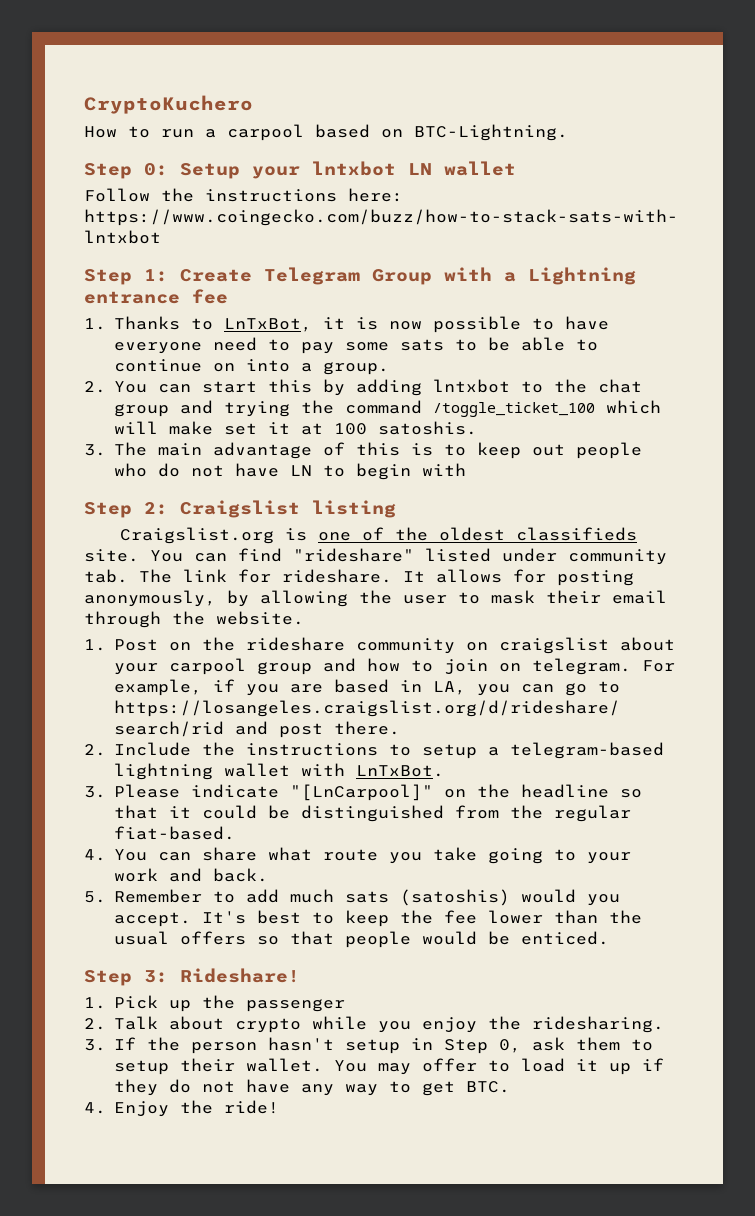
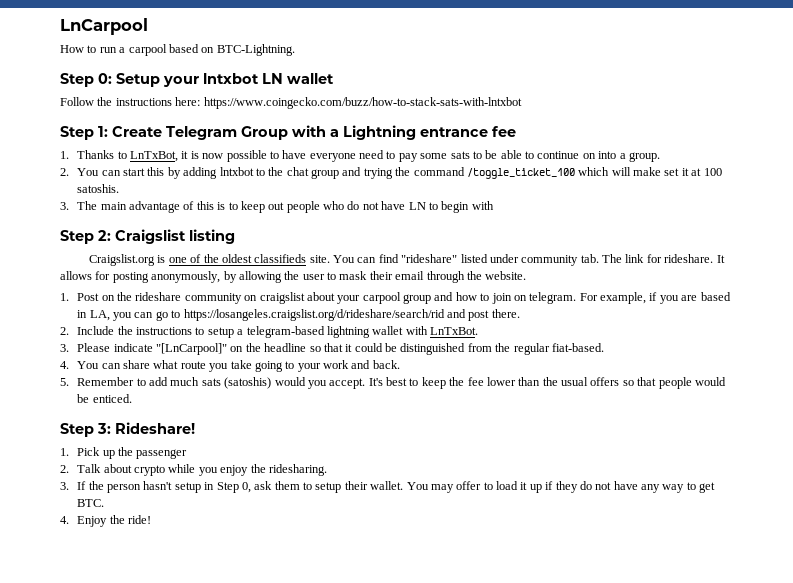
- CryptoKuchero
+ LnCarpool

